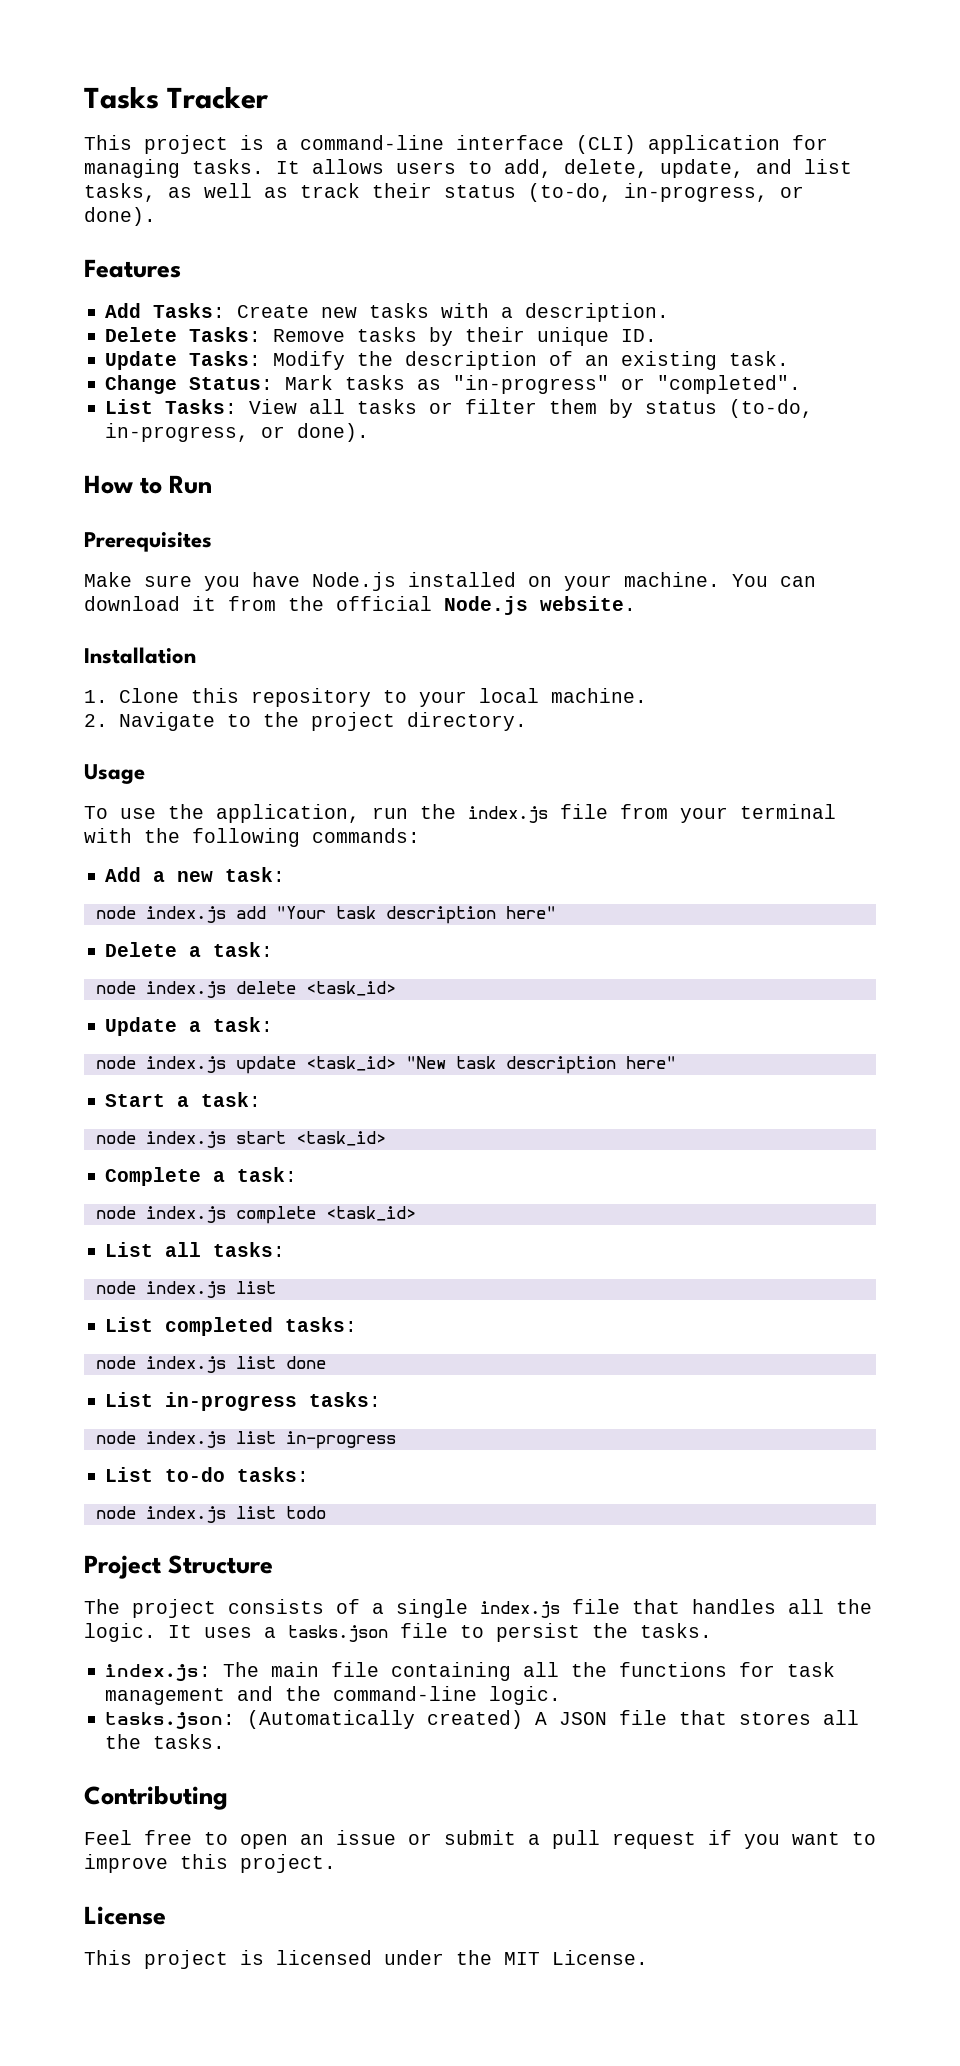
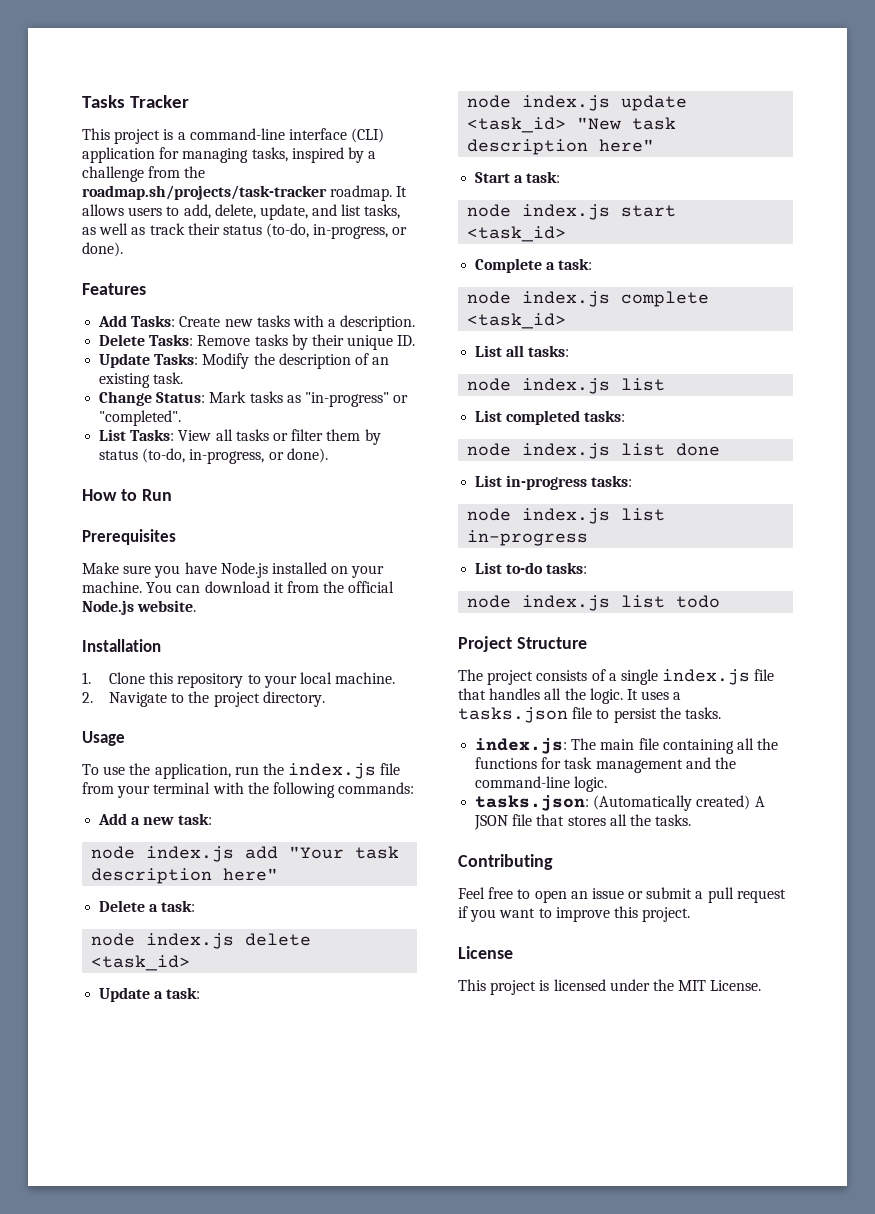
- This project is a command-line interface (CLI) application for managing tasks.
+ This project is a command-line interface (CLI) application for managing tasks, inspired by a challenge from the roadmap.sh/projects/task-tracker roadmap.

